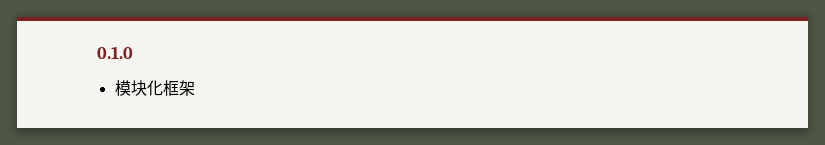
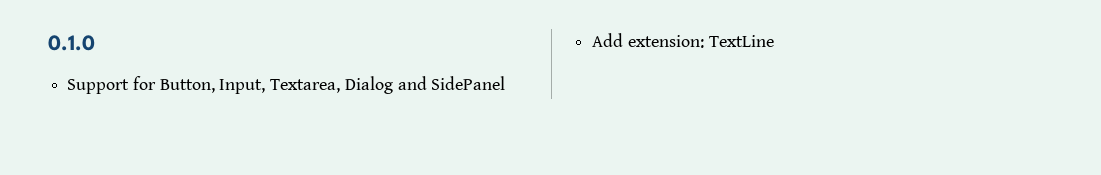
- 模块化框架
+ Support for Button, Input, Textarea, Dialog and SidePanel
+ Add extension: TextLine

